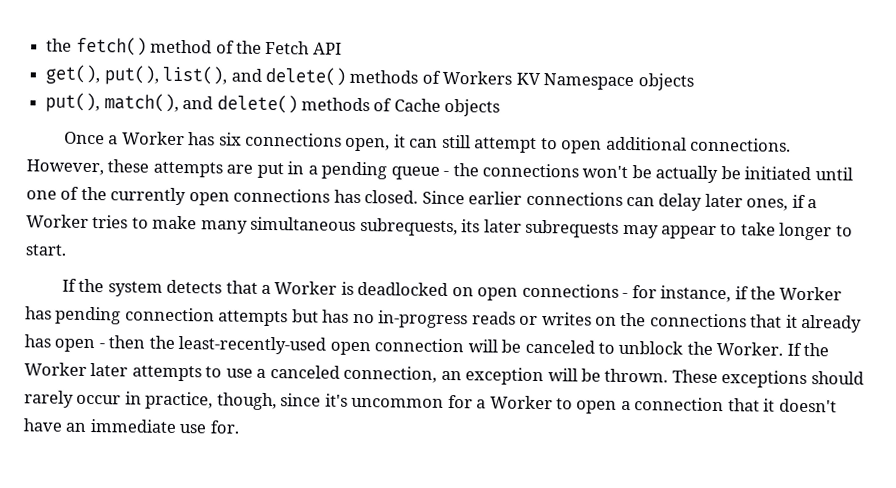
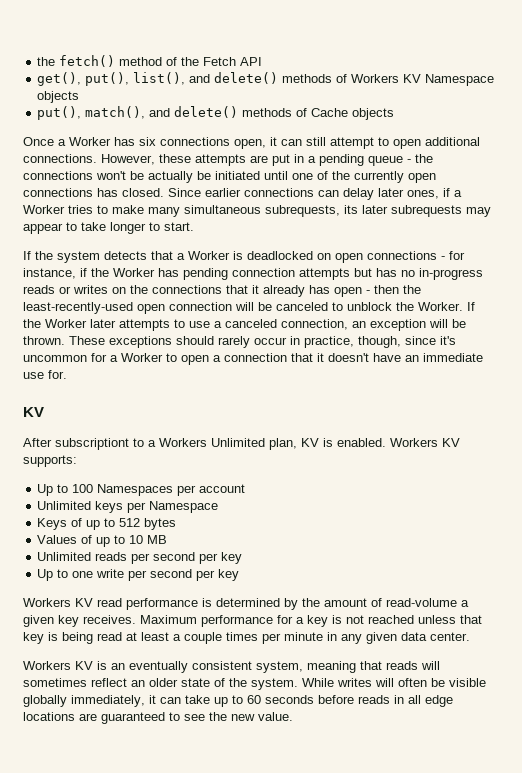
  These exceptions should rarely occur in practice, though, since it's uncommon for a Worker to open a connection that it doesn't have an immediate use for.
+ KV
+ After subscriptiont to a Workers Unlimited plan, KV is enabled. Workers KV supports:
+ Up to 100 Namespaces per account
+ Unlimited keys per Namespace
+ Keys of up to 512 bytes
+ Values of up to 10 MB
+ Unlimited reads per second per key
+ Up to one write per second per key
+ Workers KV read performance is determined by the amount of read-volume a given key receives. Maximum performance for a key is not reached unless that key is being read at least a couple times per minute in any given data center.
+ Workers KV is an eventually consistent system, meaning that reads will sometimes reflect an older state of the system. While writes will often be visible globally immediately, it can take up to 60 seconds before reads in all edge locations are guaranteed to see the new value.

